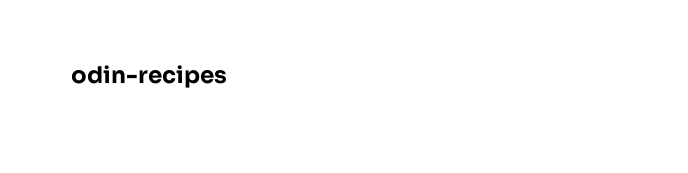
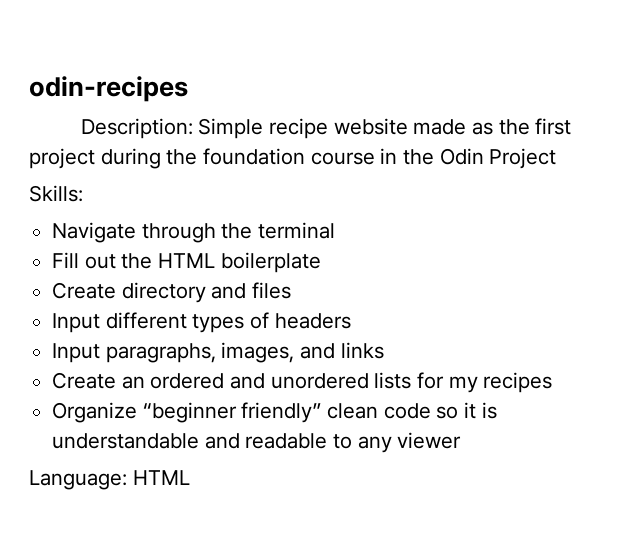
+ Description: Simple recipe website made as the first project during the foundation course in the Odin Project
+ Skills:
+ Navigate through the terminal
+ Fill out the HTML boilerplate
+ Create directory and files
+ Input different types of headers
+ Input paragraphs, images, and links
+ Create an ordered and unordered lists for my recipes
+ Organize “beginner friendly” clean code so it is understandable and readable to any viewer
+ Language: HTML

